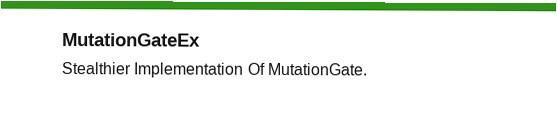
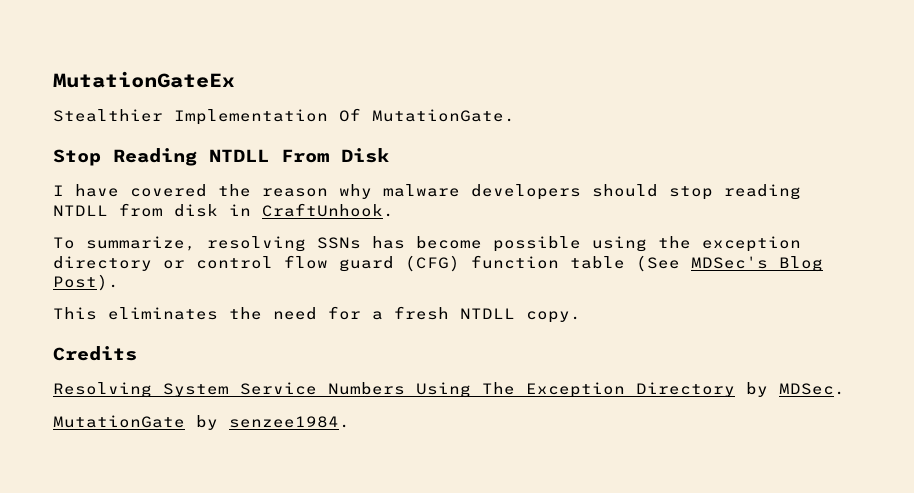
+ Stop Reading NTDLL From Disk
+ I have covered the reason why malware developers should stop reading NTDLL from disk in CraftUnhook.
+ To summarize, resolving SSNs has become possible using the exception directory or control flow guard (CFG) function table (See MDSec's Blog Post).
+ This eliminates the need for a fresh NTDLL copy.
+ Credits
+ Resolving System Service Numbers Using The Exception Directory by MDSec.
+ MutationGate by senzee1984.

